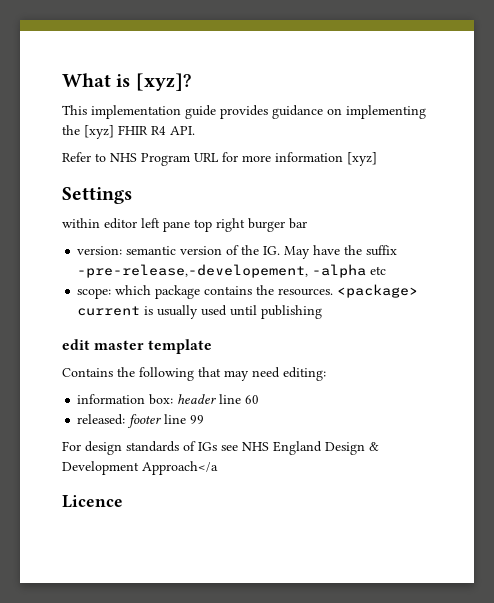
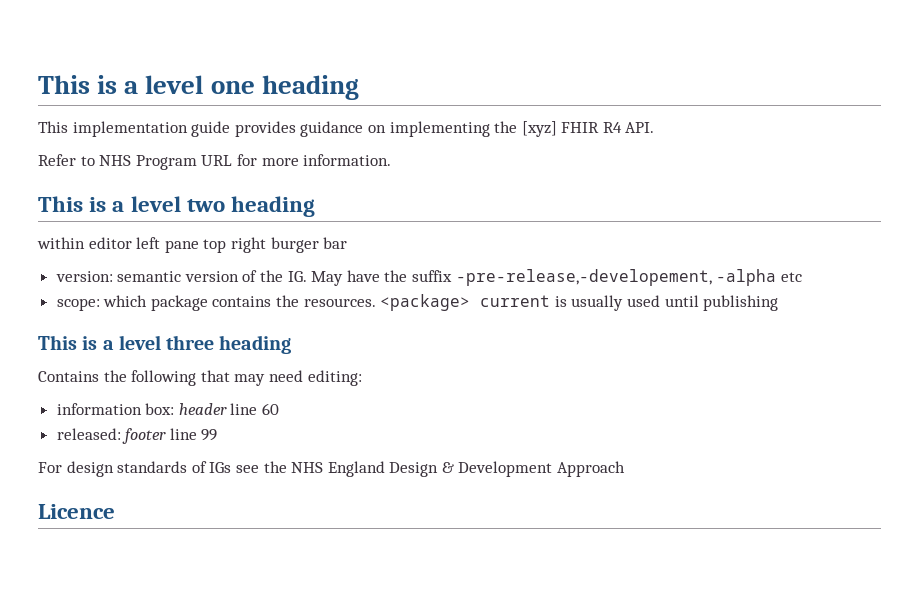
- What is [xyz]?
+ This is a level one heading
- Refer to NHS Program URL for more information [xyz]
- Settings
+ Refer to NHS Program URL for more information.
+ This is a level two heading
- edit master template
+ This is a level three heading
- For design standards of IGs see NHS England Design & Development Approach</a
+ For design standards of IGs see the NHS England Design & Development Approach

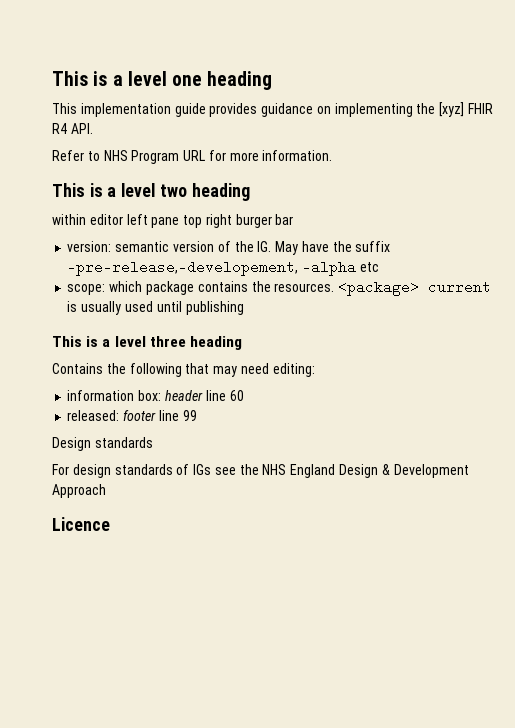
+ Design standards

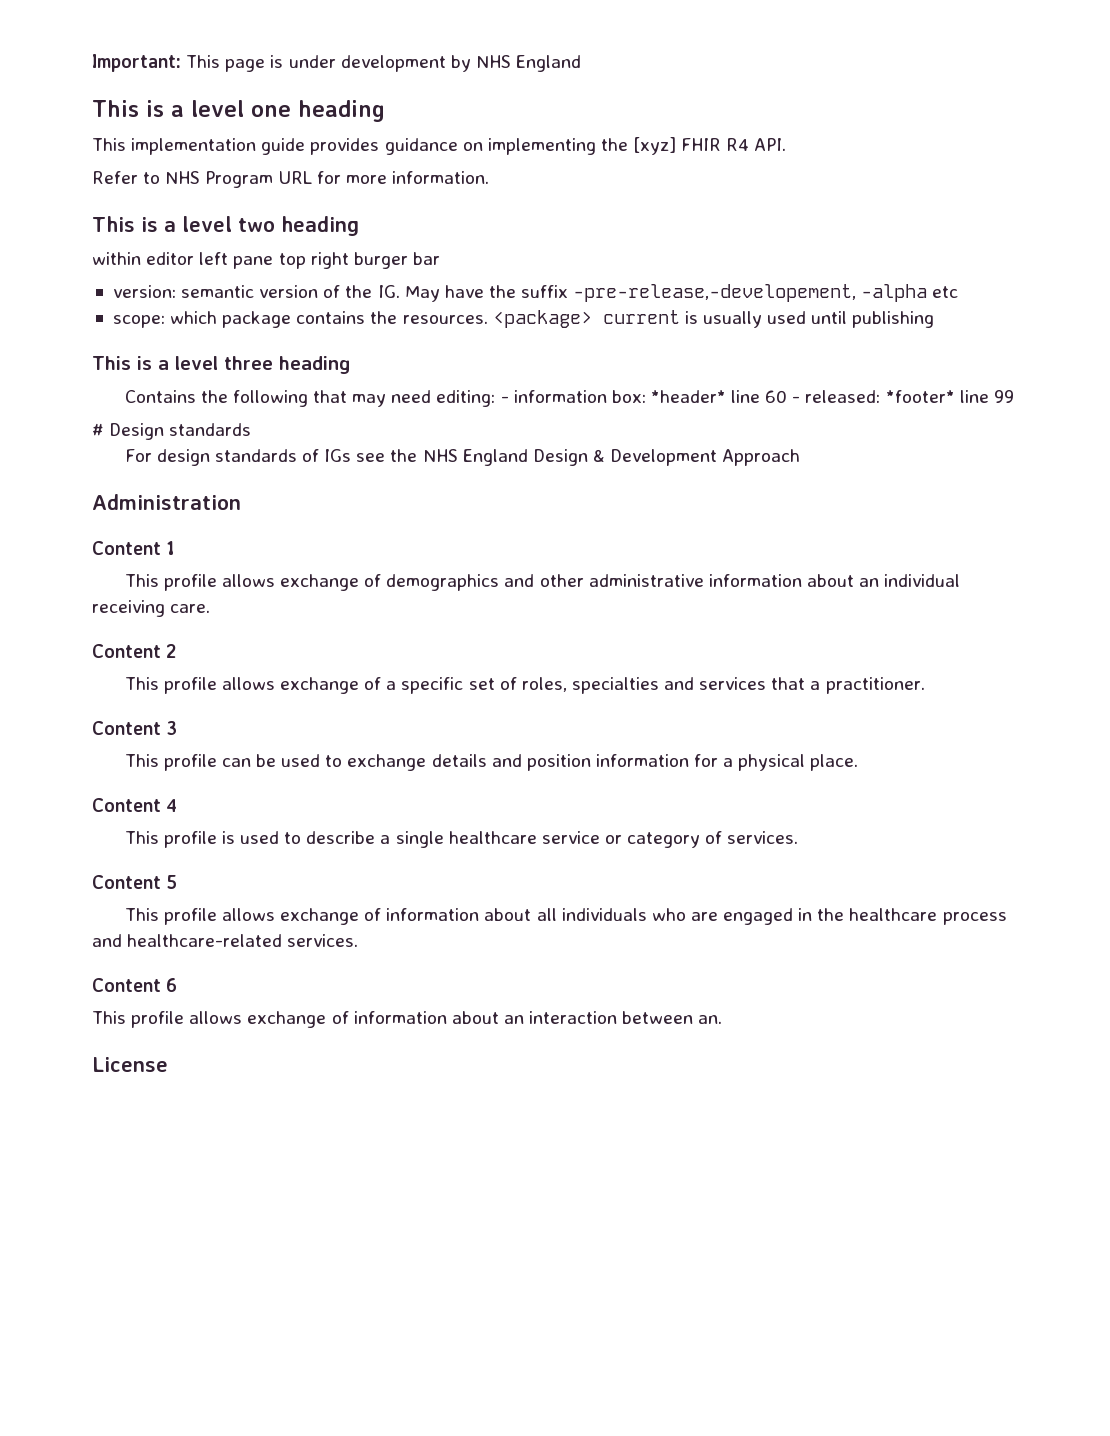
+ Important: This page is under development by NHS England
- Contains the following that may need editing:
- information box: header line 60
- released: footer line 99
+ Contains the following that may need editing: - information box: *header* line 60 - released: *footer* line 99
- Design standards
+ # Design standards
- Licence
+ Administration
+ Content 1
+ This profile allows exchange of demographics and other administrative information about an individual receiving care.
+ Content 2
+ This profile allows exchange of a specific set of roles, specialties and services that a practitioner.
+ Content 3
+ This profile can be used to exchange details and position information for a physical place.
+ Content 4
+ This profile is used to describe a single healthcare service or category of services.
+ Content 5
+ This profile allows exchange of information about all individuals who are engaged in the healthcare process and healthcare-related services.
+ Content 6
+ This profile allows exchange of information about an interaction between an.
+ License

